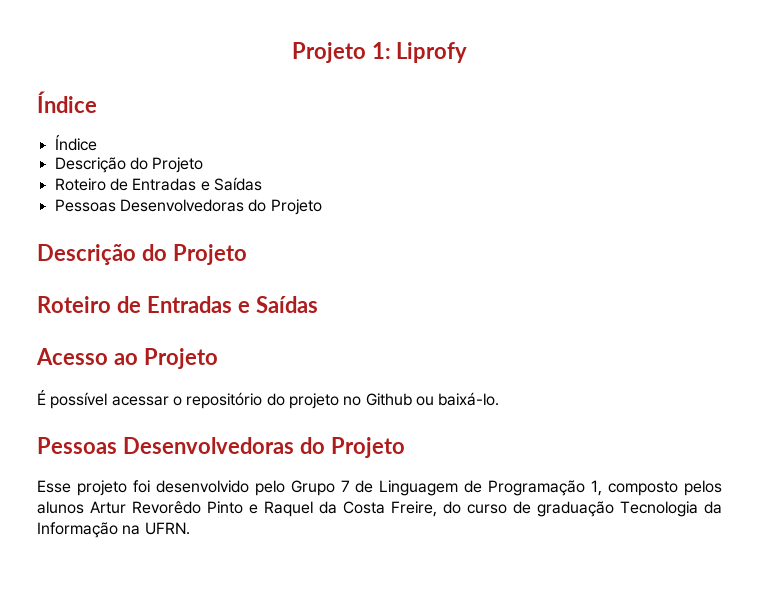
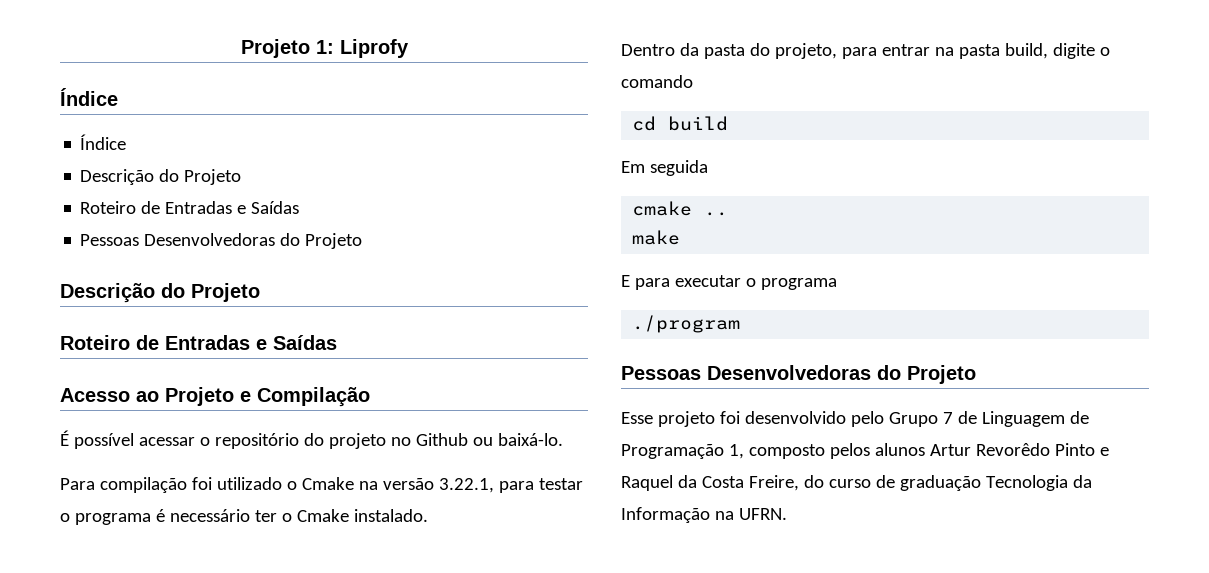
- Acesso ao Projeto
+ Acesso ao Projeto e Compilação
+ Para compilação foi utilizado o Cmake na versão 3.22.1, para testar o programa é necessário ter o Cmake instalado.
+ Dentro da pasta do projeto, para entrar na pasta build, digite o comando
+ cd build
+ Em seguida
+ cmake ..
+ make
+ E para executar o programa
+ ./program

